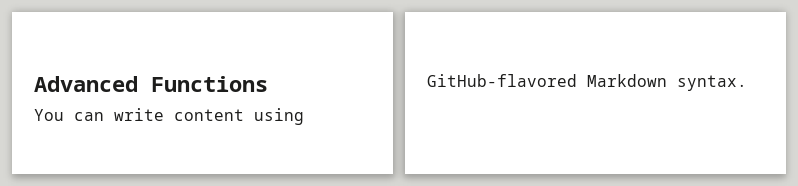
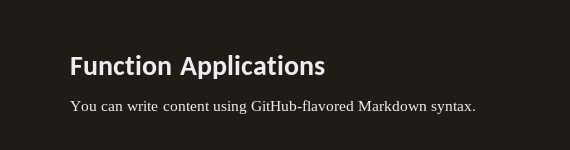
- Advanced Functions
+ Function Applications

